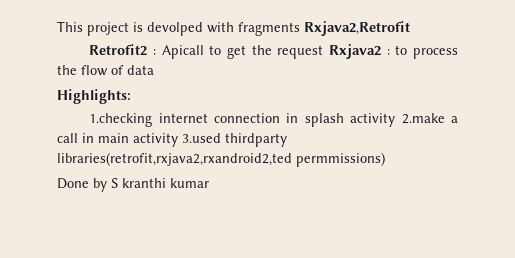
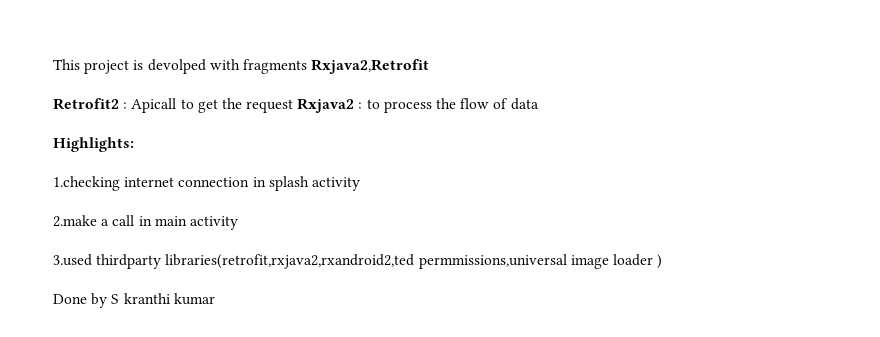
- 1.checking internet connection in splash activity 2.make a call in main activity 3.used thirdparty libraries(retrofit,rxjava2,rxandroid2,ted permmissions)
+ 1.checking internet connection in splash activity
+ 2.make a call in main activity
+ 3.used thirdparty libraries(retrofit,rxjava2,rxandroid2,ted permmissions,universal image loader )

